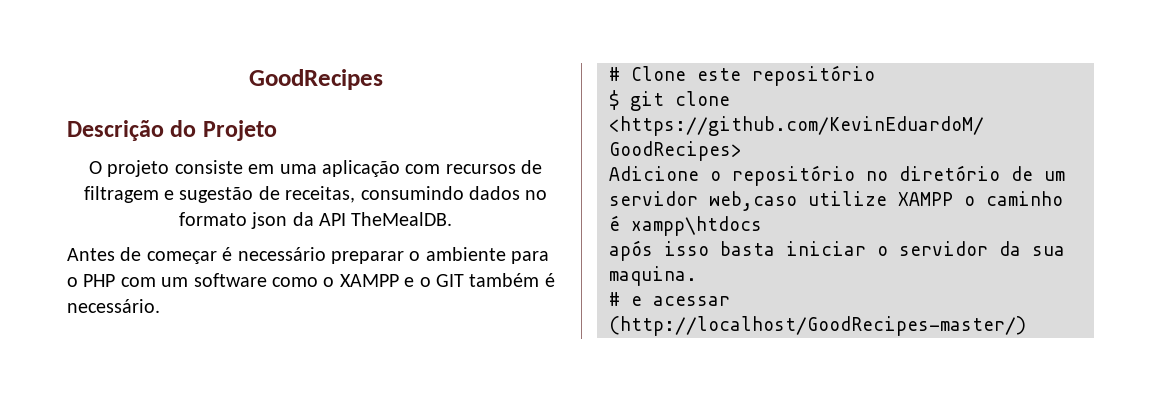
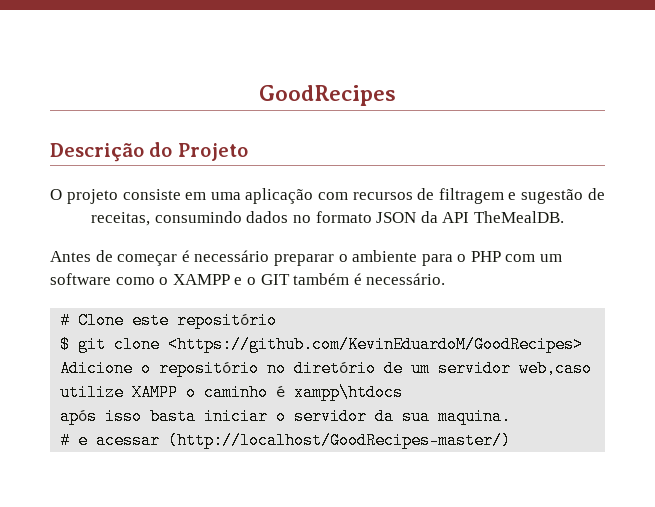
- O projeto consiste em uma aplicação com recursos de filtragem e sugestão de receitas, consumindo dados no formato json da API TheMealDB.
+ O projeto consiste em uma aplicação com recursos de filtragem e sugestão de receitas, consumindo dados no formato JSON da API TheMealDB.

